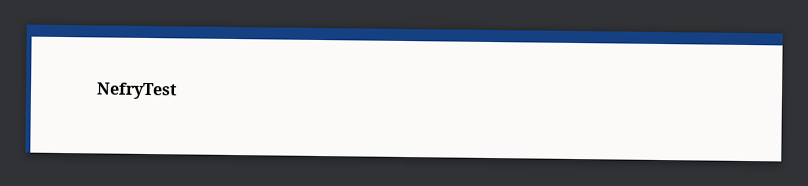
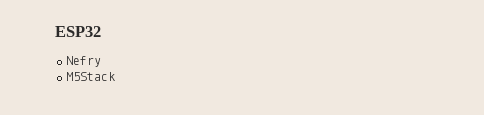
- NefryTest
+ ESP32
+ Nefry
+ M5Stack

